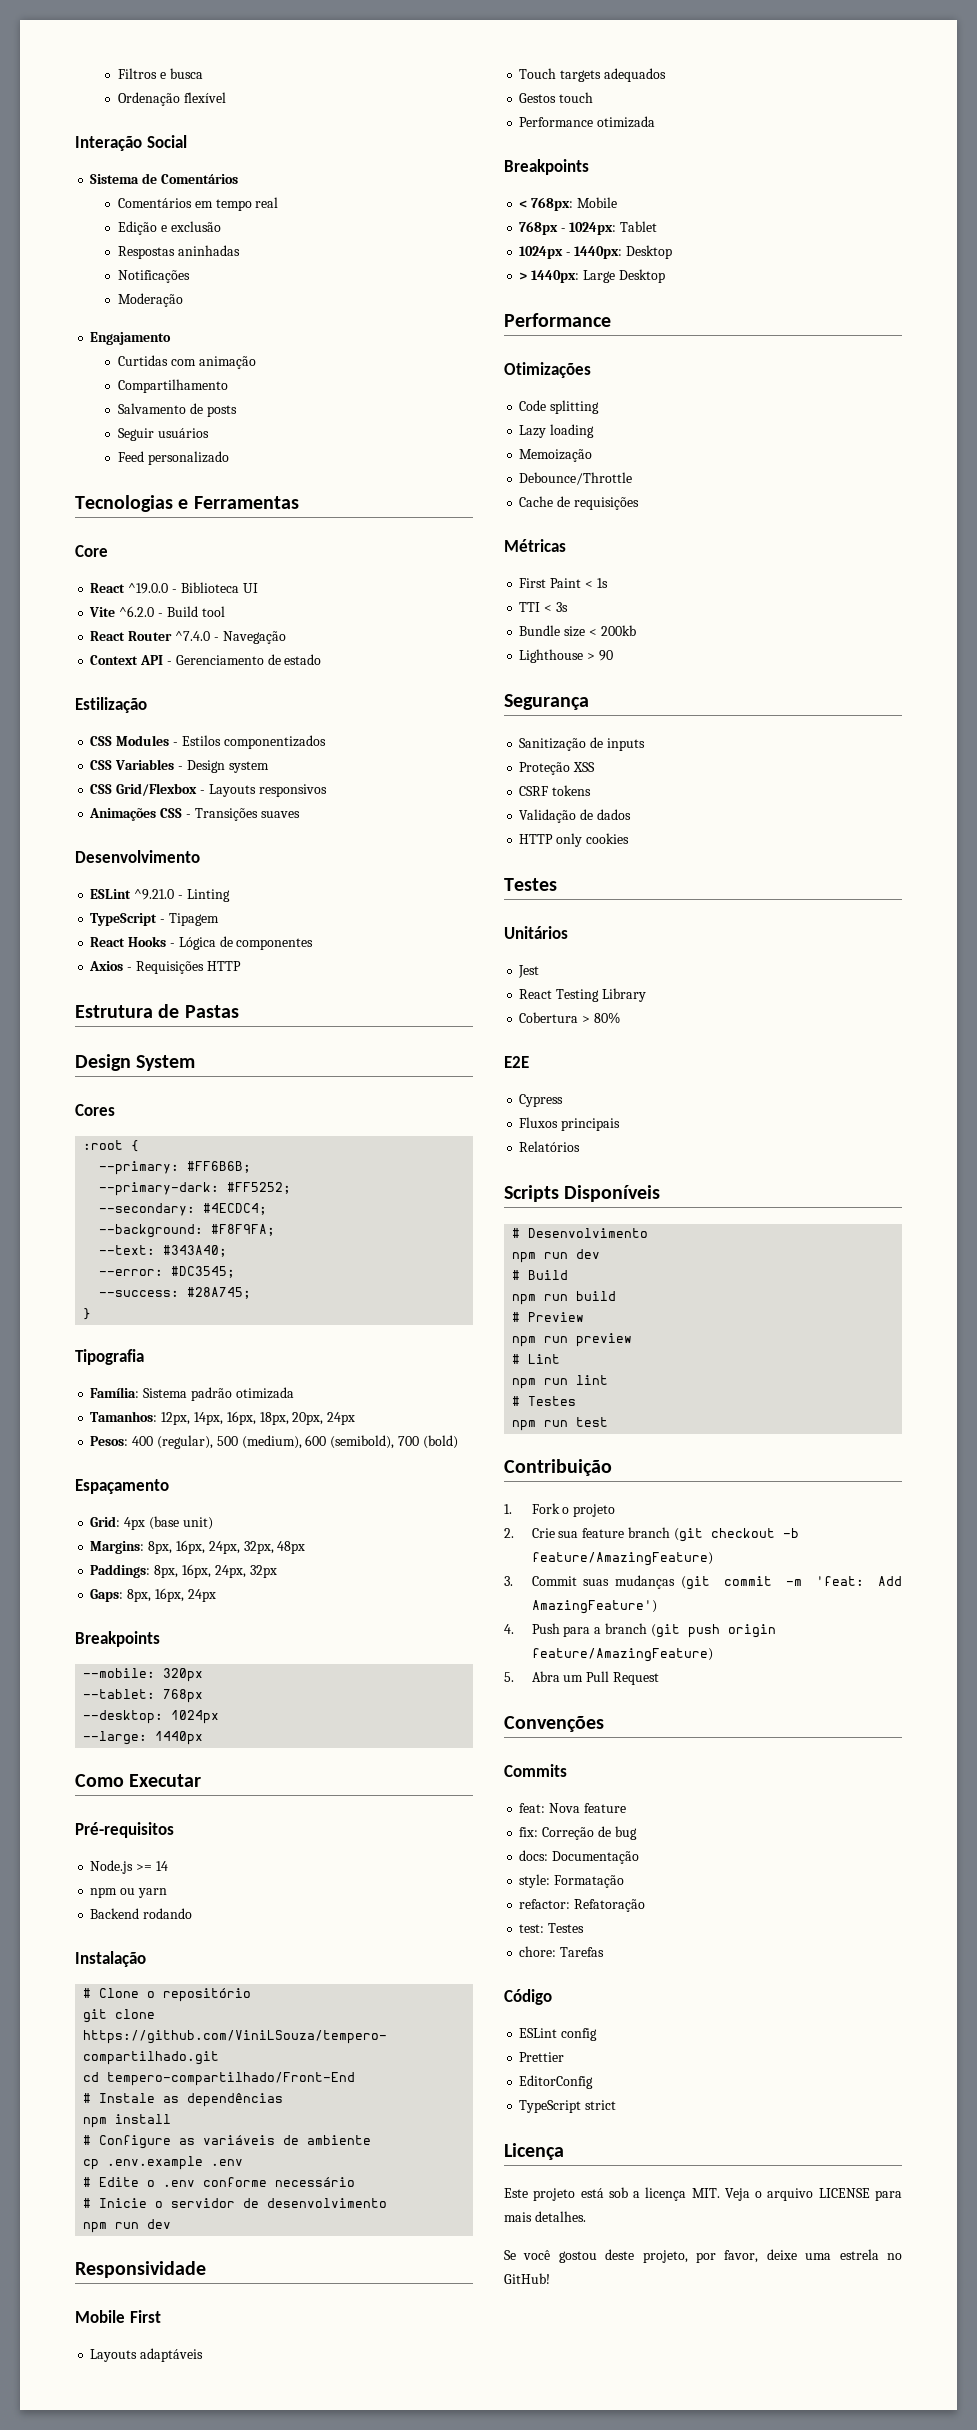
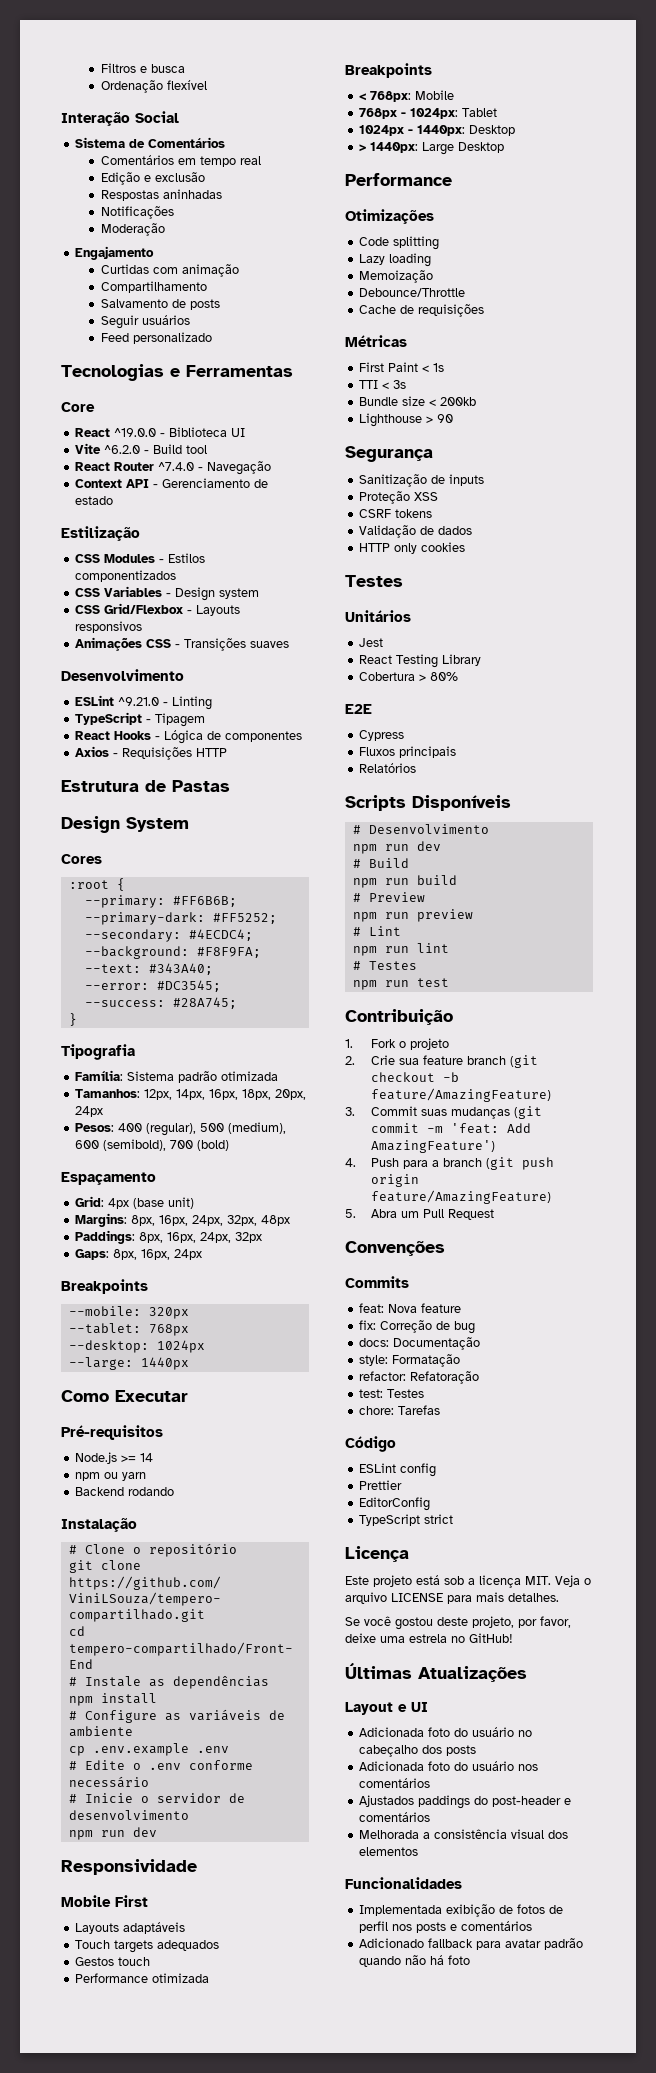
+ Últimas Atualizações
+ Layout e UI
+ Adicionada foto do usuário no cabeçalho dos posts
+ Adicionada foto do usuário nos comentários
+ Ajustados paddings do post-header e comentários
+ Melhorada a consistência visual dos elementos
+ Funcionalidades
+ Implementada exibição de fotos de perfil nos posts e comentários
+ Adicionado fallback para avatar padrão quando não há foto

